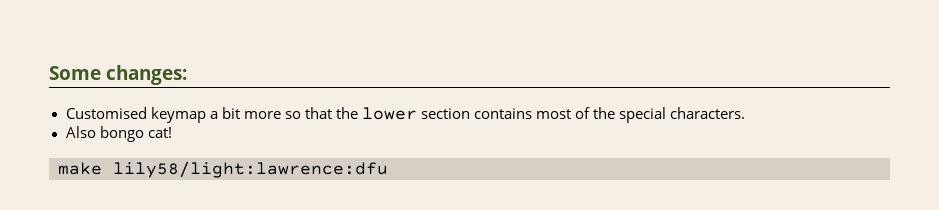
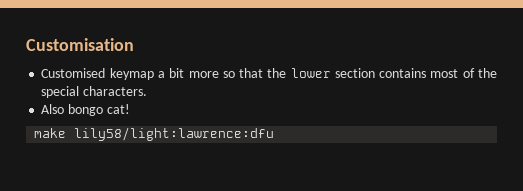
- Some changes:
+ Customisation

